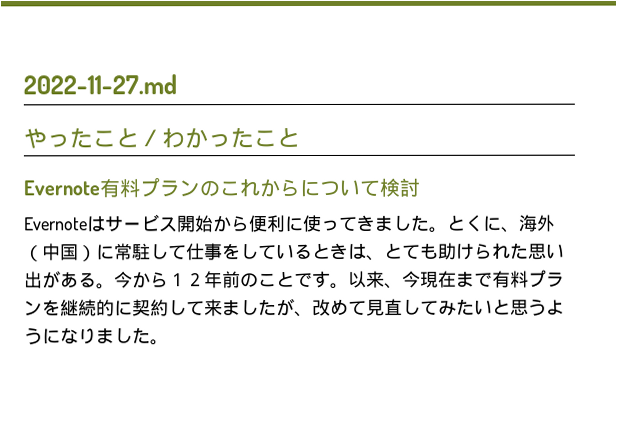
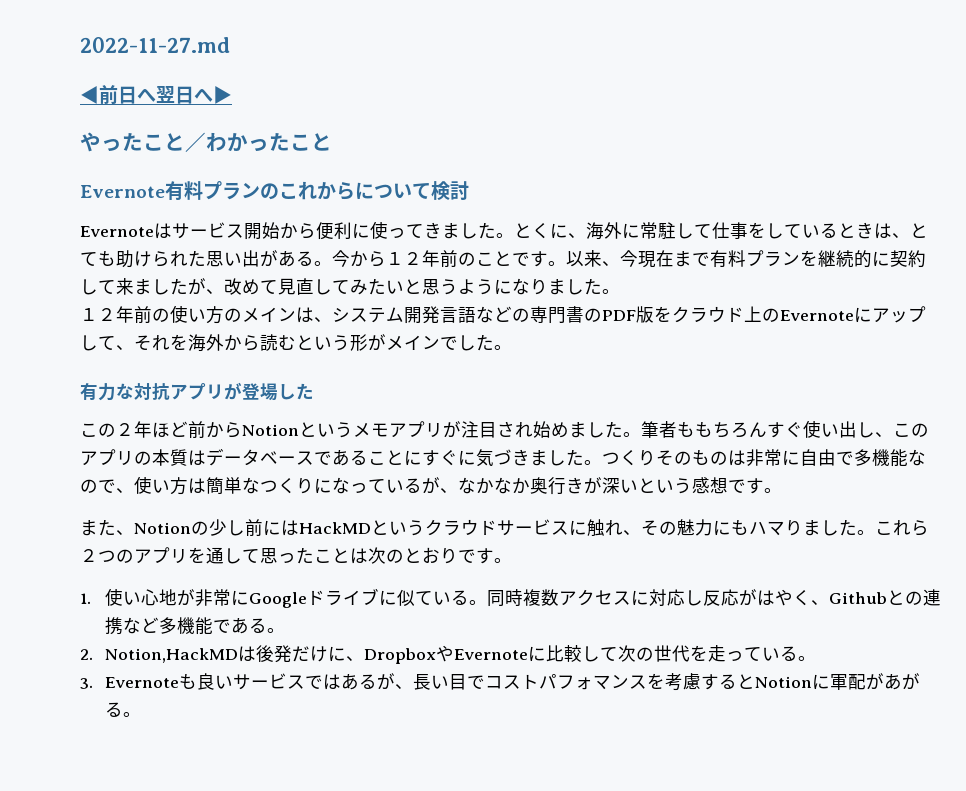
+ ◀前日へ翌日へ▶
- とくに、海外（中国）に常駐して仕事をしているときは、とても助けられた思い出がある。
+ とくに、海外に常駐して仕事をしているときは、とても助けられた思い出がある。
+ １２年前の使い方のメインは、システム開発言語などの専門書のPDF版をクラウド上のEvernoteにアップして、それを海外から読むという形がメインでした。
+ 有力な対抗アプリが登場した
+ この２年ほど前からNotionというメモアプリが注目され始めました。筆者ももちろんすぐ使い出し、このアプリの本質はデータベースであることにすぐに気づきました。つくりそのものは非常に自由で多機能なので、使い方は簡単なつくりになっているが、なかなか奥行きが深いという感想です。
+ また、Notionの少し前にはHackMDというクラウドサービスに触れ、その魅力にもハマりました。これら２つのアプリを通して思ったことは次のとおりです。
+ 1.使い心地が非常にGoogleドライブに似ている。同時複数アクセスに対応し反応がはやく、Githubとの連携など多機能である。
+ 2. Notion,HackMDは後発だけに、DropboxやEvernoteに比較して次の世代を走っている。
+ 3. Evernoteも良いサービスではあるが、長い目でコストパフォマンスを考慮するとNotionに軍配があがる。

